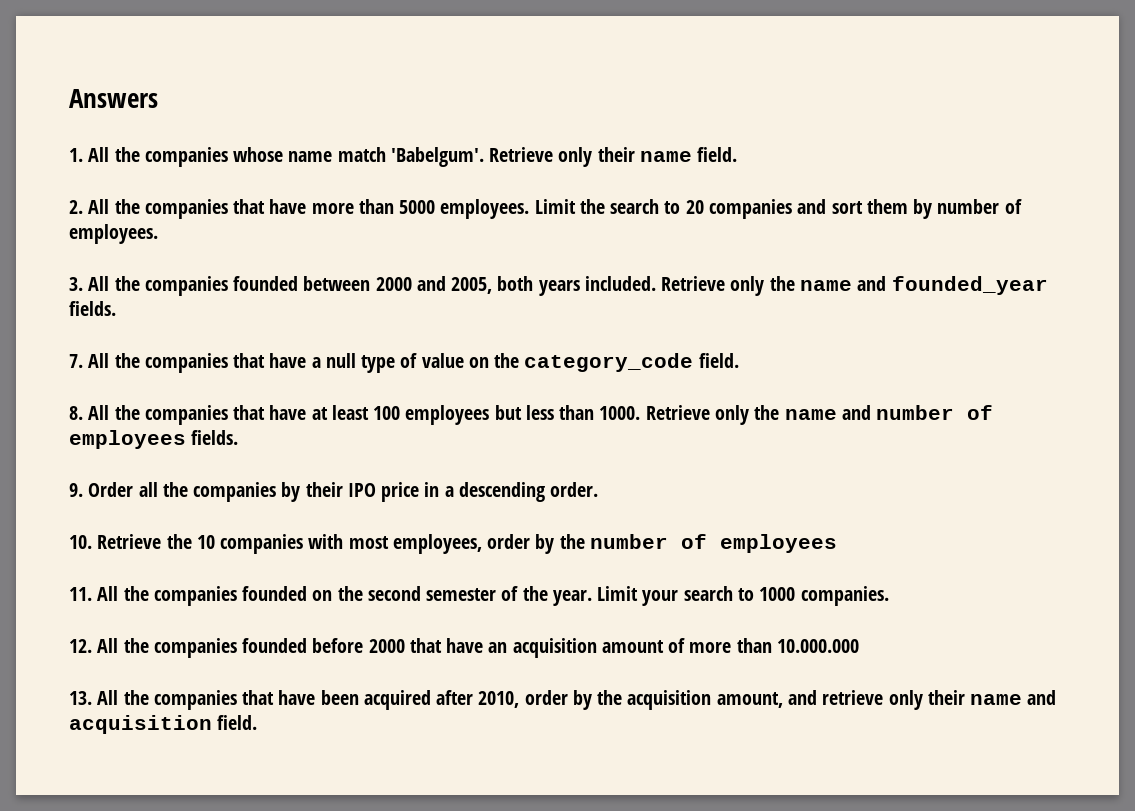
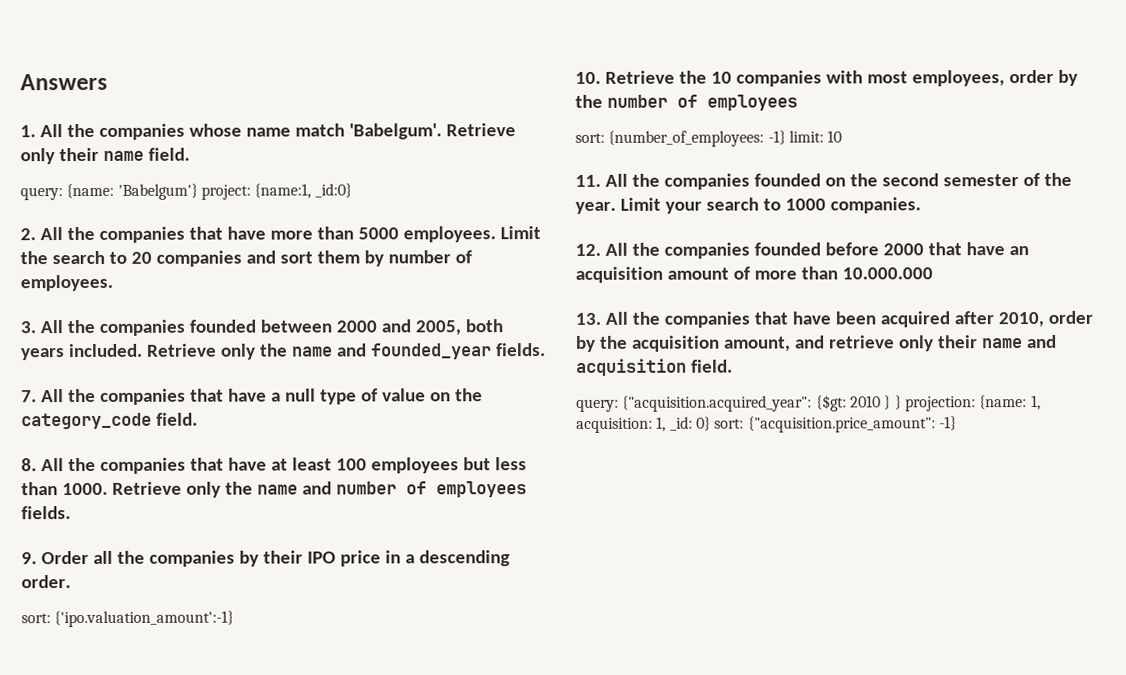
+ query: {name: 'Babelgum'} project: {name:1, _id:0}
+ sort: {'ipo.valuation_amount':-1}
+ sort: {number_of_employees: -1} limit: 10
+ query: {"acquisition.acquired_year": {$gt: 2010 } } projection: {name: 1, acquisition: 1, _id: 0} sort: {"acquisition.price_amount": -1}

